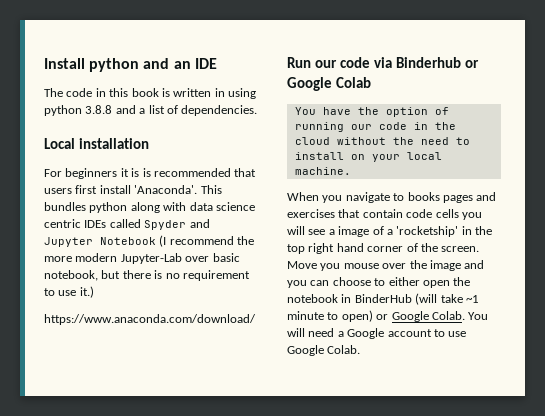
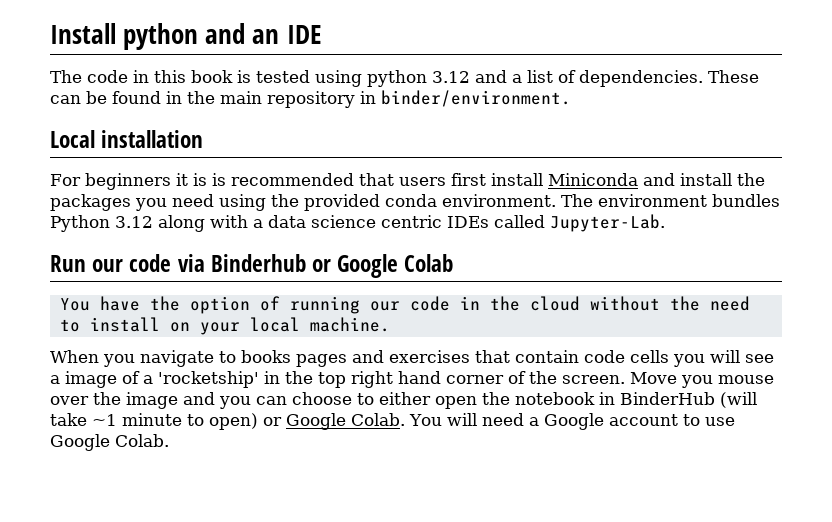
- The code in this book is written in using python 3.8.8 and a list of dependencies.
+ The code in this book is tested using python 3.12 and a list of dependencies. These can be found in the main repository in binder/environment.
- For beginners it is is recommended that users first install 'Anaconda'. This bundles python along with data science centric IDEs called Spyder and Jupyter Notebook (I recommend the more modern Jupyter-Lab over basic notebook, but there is no requirement to use it.)
- https://www.anaconda.com/download/
+ For beginners it is is recommended that users first install Miniconda and install the packages you need using the provided conda environment. The environment bundles Python 3.12 along with a data science centric IDEs called Jupyter-Lab.

